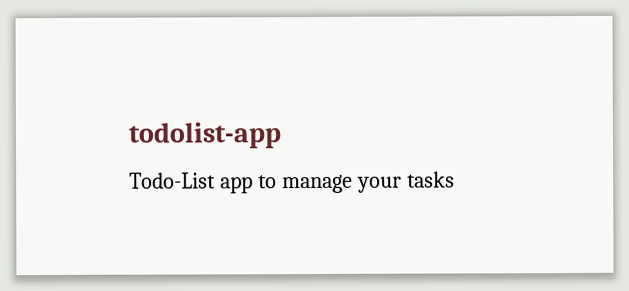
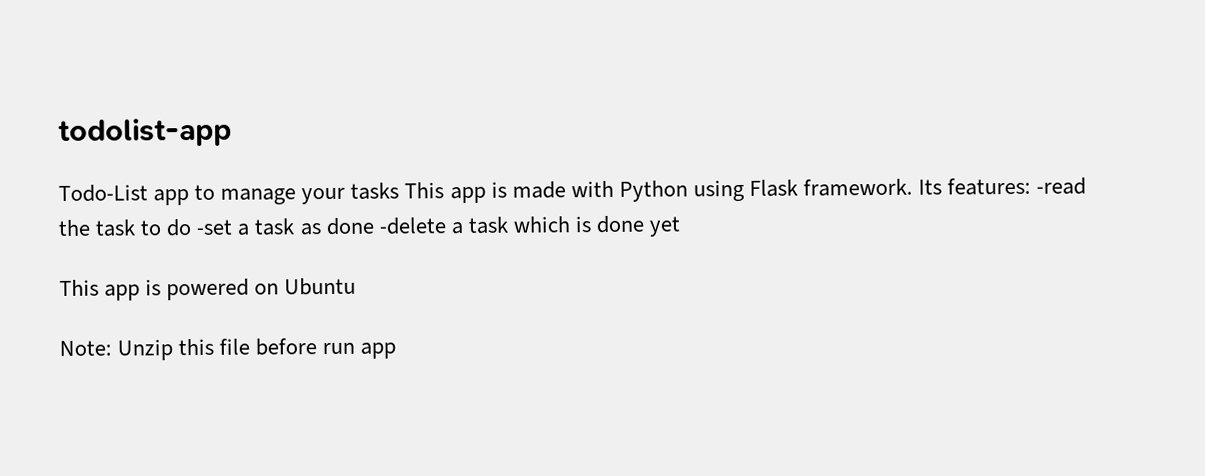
- Todo-List app to manage your tasks
+ Todo-List app to manage your tasks This app is made with Python using Flask framework. Its features: -read the task to do -set a task as done -delete a task which is done yet
+ This app is powered on Ubuntu
+ Note: Unzip this file before run app

